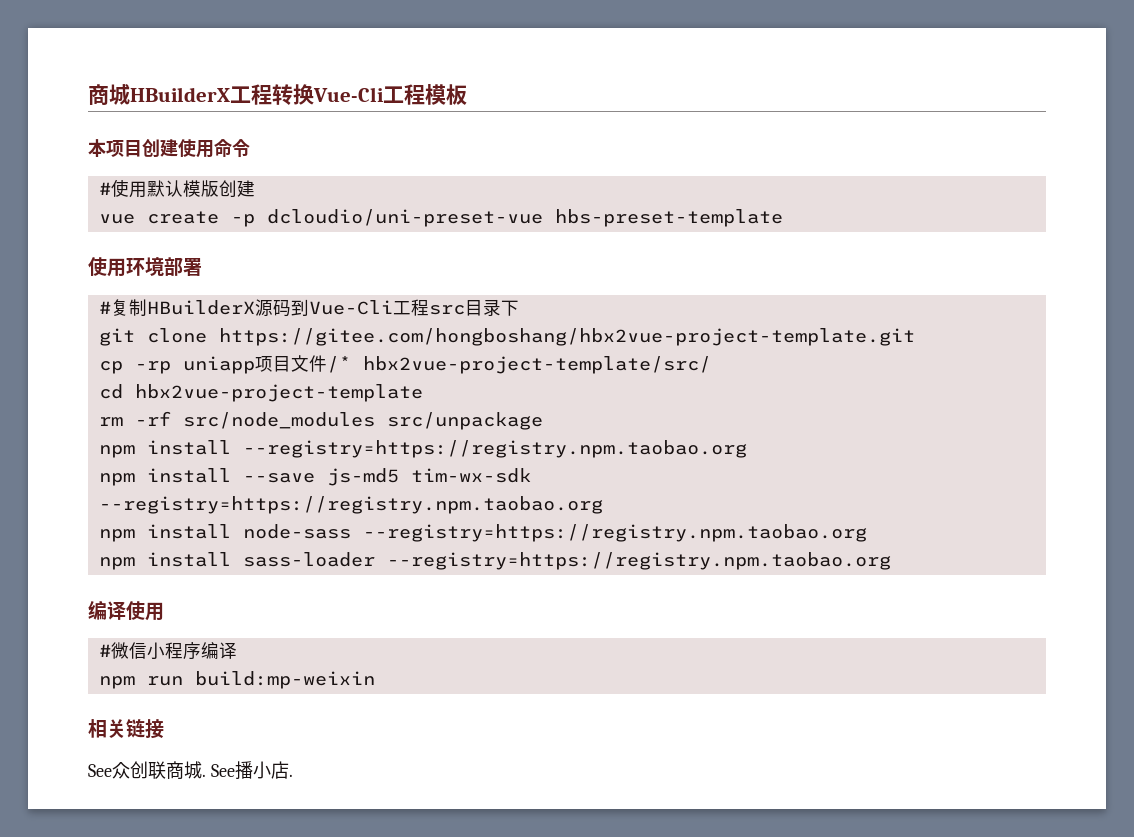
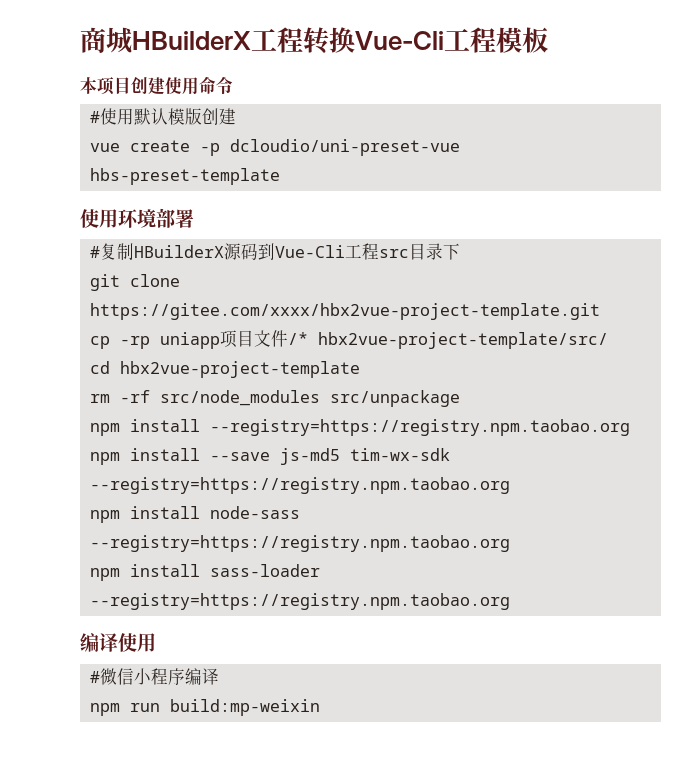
- git clone https://gitee.com/hongboshang/hbx2vue-project-template.git
+ git clone https://gitee.com/xxxx/hbx2vue-project-template.git
- 相关链接
- See众创联商城. See播小店.

